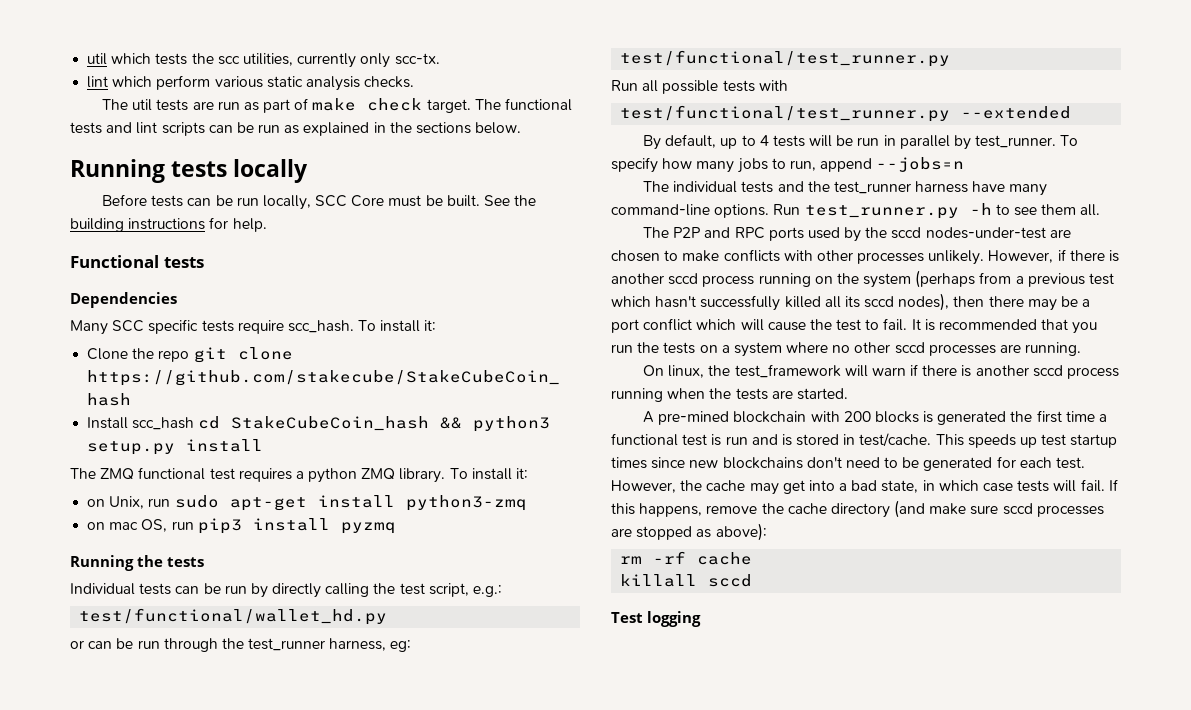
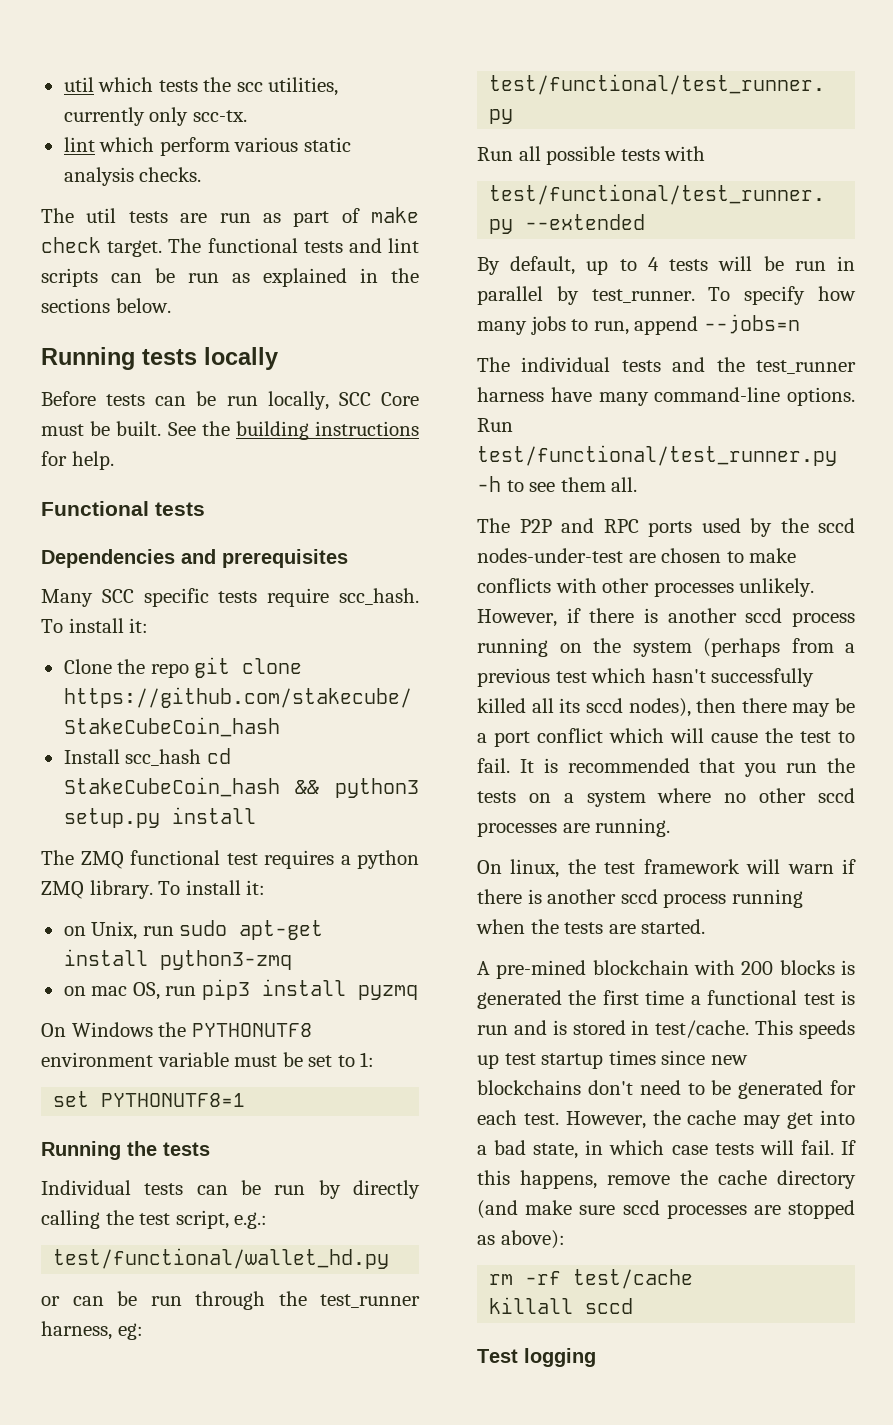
- Dependencies
+ Dependencies and prerequisites
+ On Windows the PYTHONUTF8 environment variable must be set to 1:
+ set PYTHONUTF8=1
- Run test_runner.py -h to see them all.
+ Run test/functional/test_runner.py -h to see them all.
- On linux, the test_framework will warn if there is another sccd process running when the tests are started.
+ On linux, the test framework will warn if there is another sccd process running when the tests are started.
- rm -rf cache
+ rm -rf test/cache

